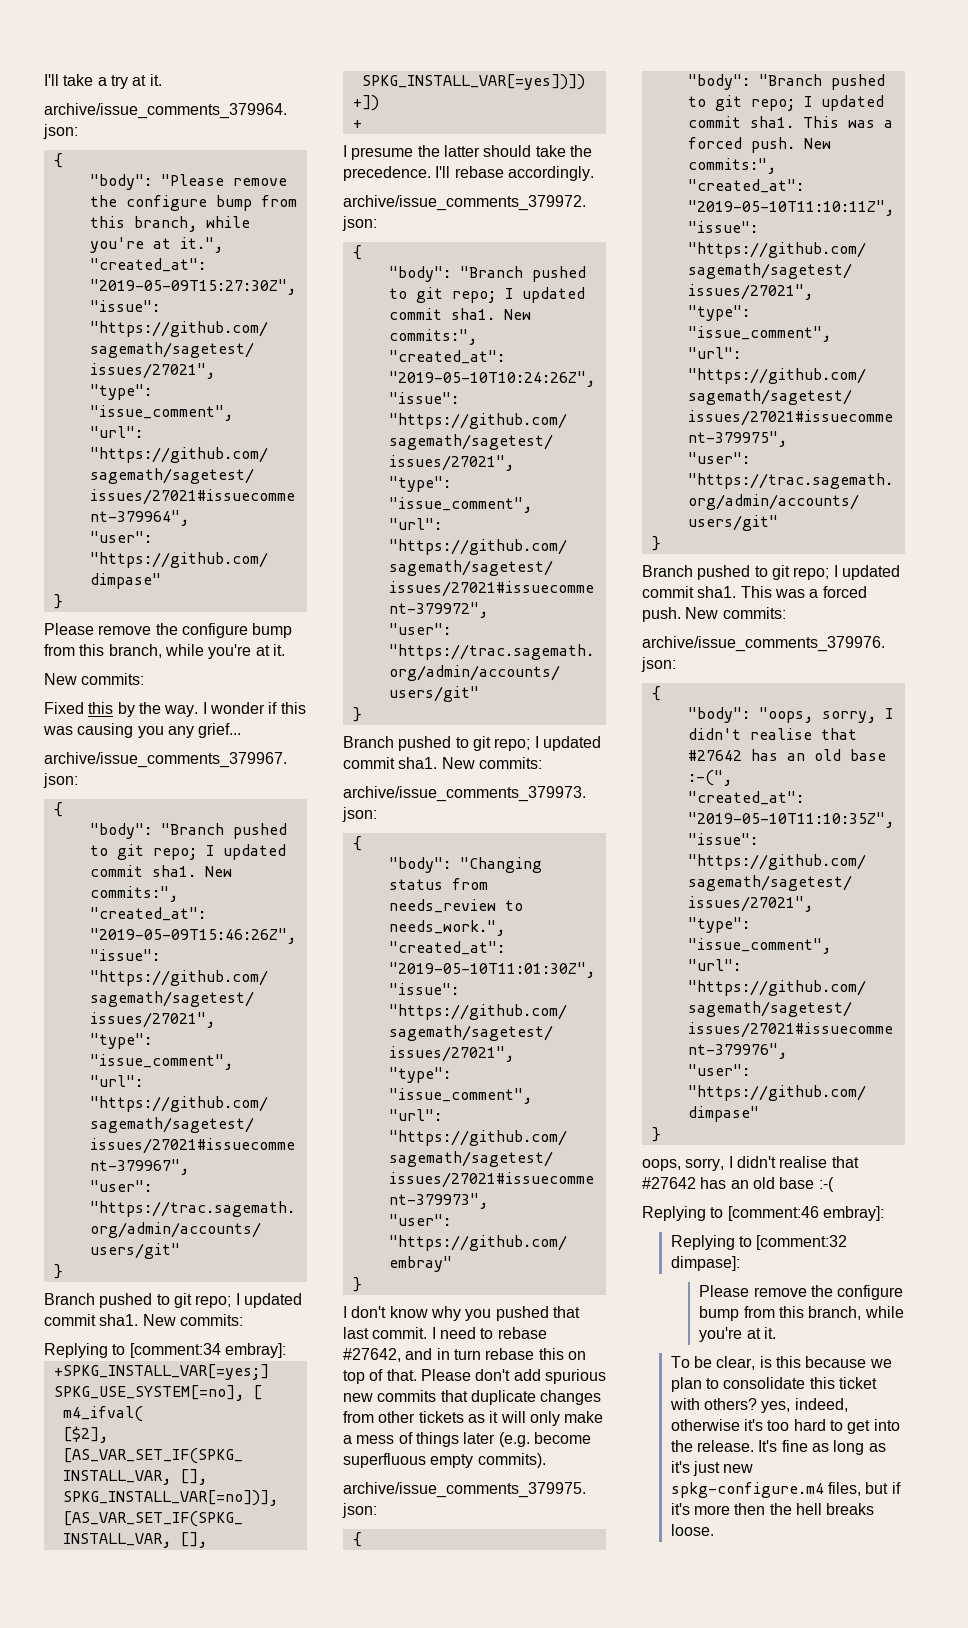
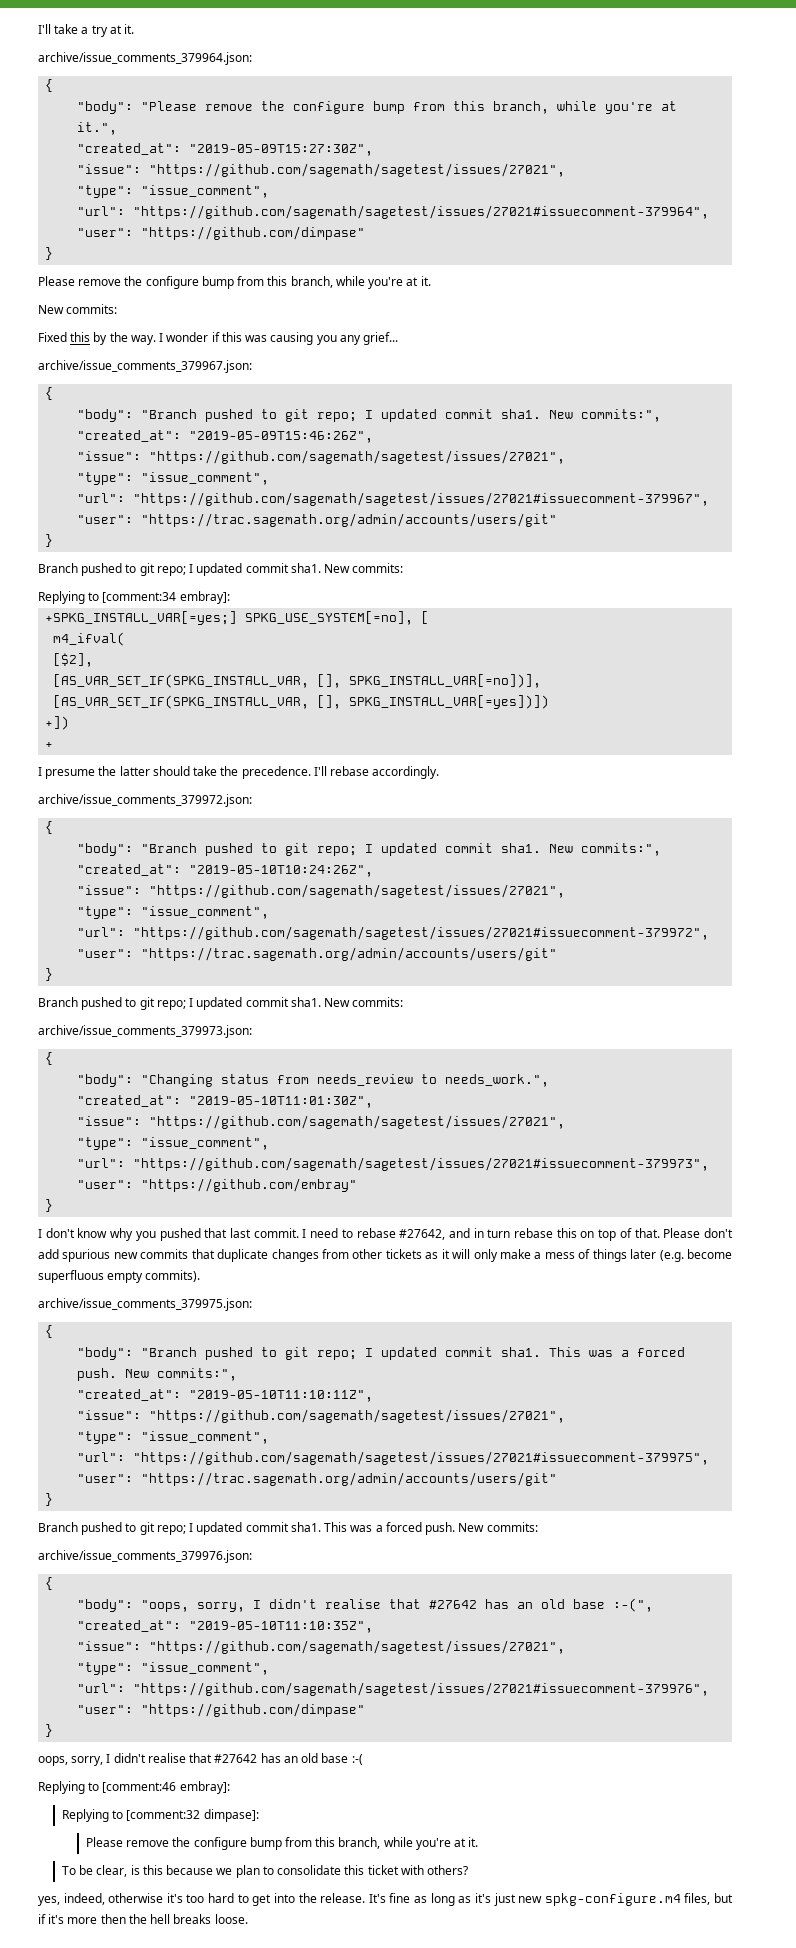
- To be clear, is this because we plan to consolidate this ticket with others? yes, indeed, otherwise it's too hard to get into the release.
+ To be clear, is this because we plan to consolidate this ticket with others?
+ yes, indeed, otherwise it's too hard to get into the release.

